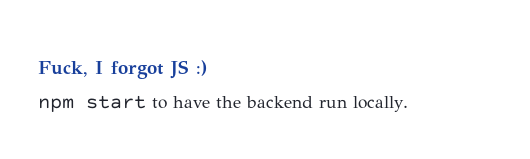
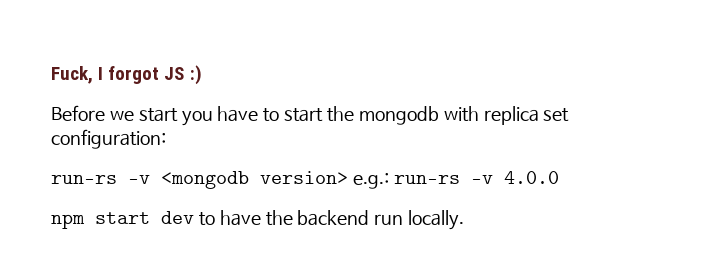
+ Before we start you have to start the mongodb with replica set configuration:
+ run-rs -v <mongodb version> e.g.: run-rs -v 4.0.0
- npm start to have the backend run locally.
+ npm start dev to have the backend run locally.

